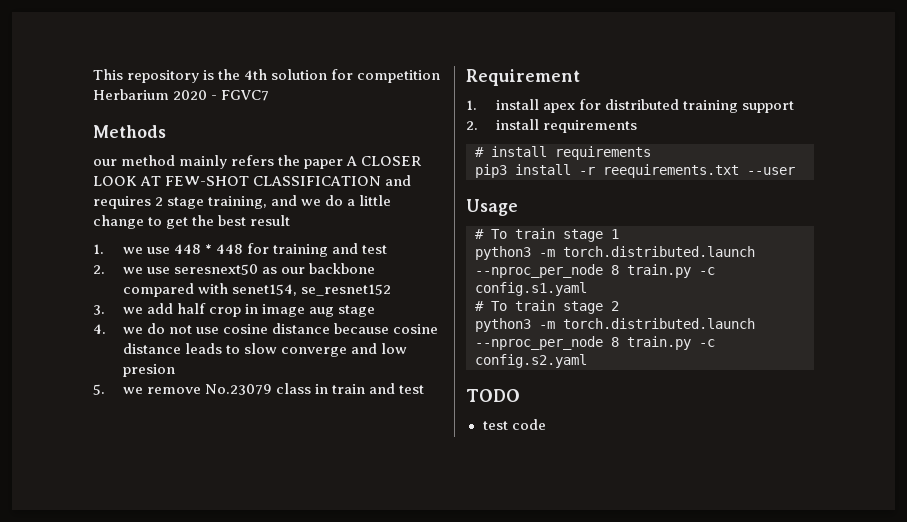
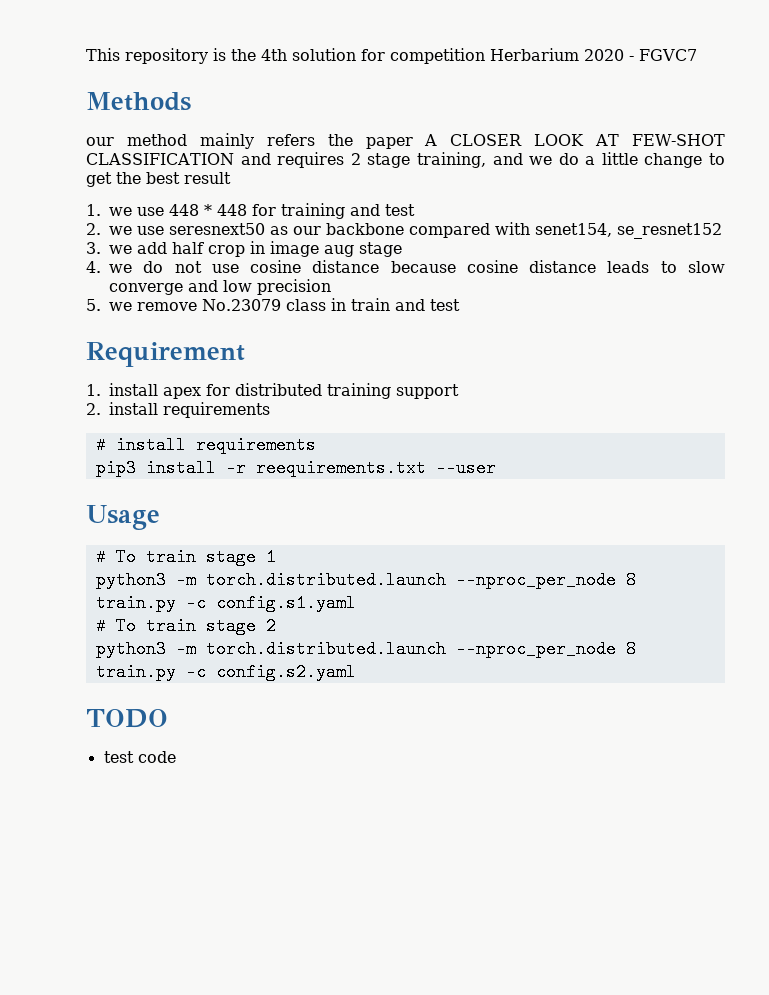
- 4. we do not use cosine distance because cosine distance leads to slow converge and low presion
+ 4. we do not use cosine distance because cosine distance leads to slow converge and low precision

